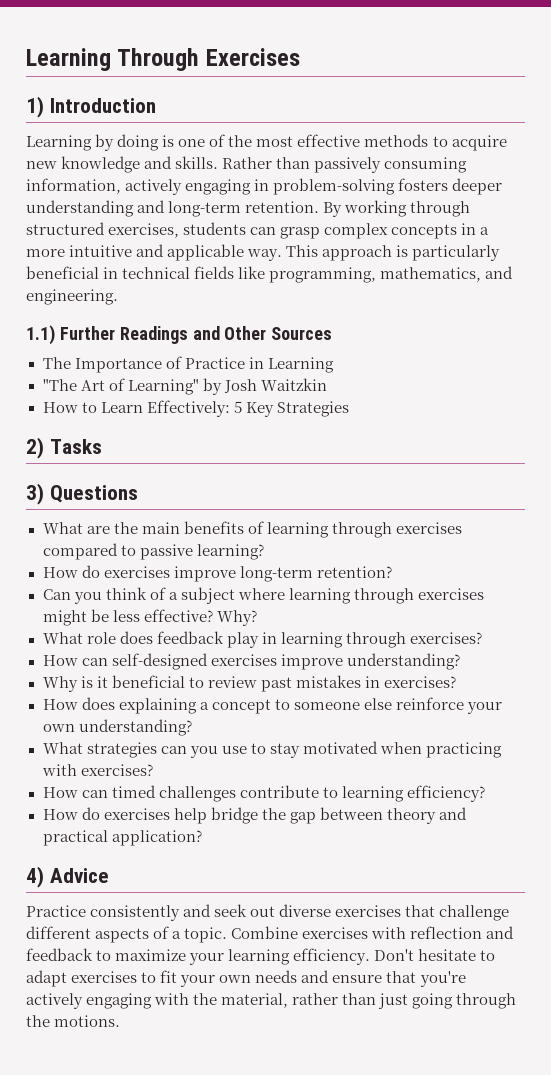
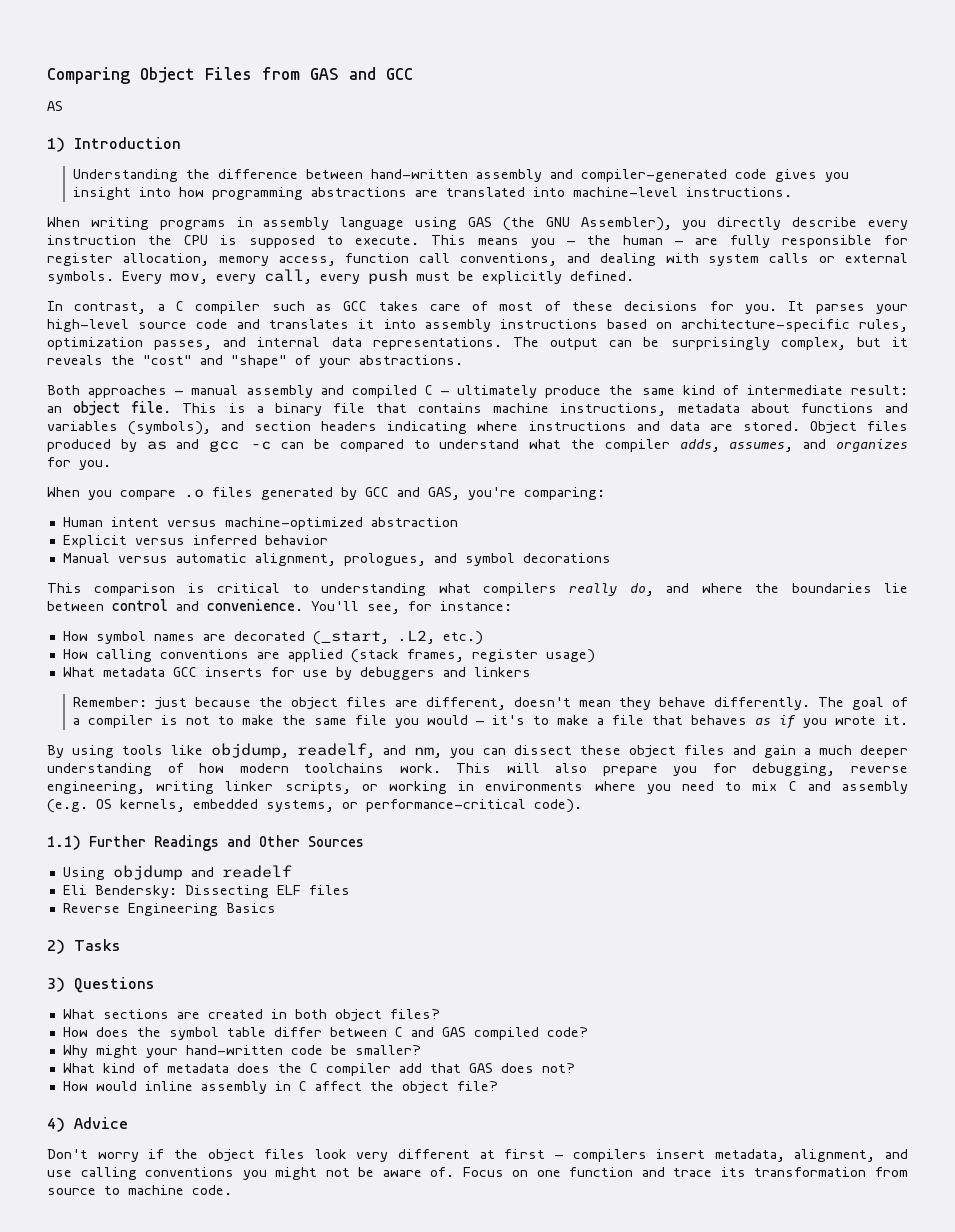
- Learning Through Exercises
+ Comparing Object Files from GAS and GCC
+ AS
  1) Introduction
- Learning by doing is one of the most effective methods to acquire new knowledge and skills. Rather than passively consuming information, actively engaging in problem-solving fosters deeper understanding and long-term retention. By working through structured exercises, students can grasp complex concepts in a more intuitive and applicable way. This approach is particularly beneficial in technical fields like programming, mathematics, and engineering.
+ Understanding the difference between hand-written assembly and compiler-generated code gives you insight into how programming abstractions are translated into machine-level instructions.
+ When writing programs in assembly language using GAS (the GNU Assembler), you directly describe every instruction the CPU is supposed to execute. This means you — the human — are fully responsible for register allocation, memory access, function call conventions, and dealing with system calls or external symbols. Every mov, every call, every push must be explicitly defined.
+ In contrast, a C compiler such as GCC takes care of most of these decisions for you. It parses your high-level source code and translates it into assembly instructions based on architecture-specific rules, optimization passes, and internal data representations. The output can be surprisingly complex, but it reveals the "cost" and "shape" of your abstractions.
+ Both approaches — manual assembly and compiled C — ultimately produce the same kind of intermediate result: an object file. This is a binary file that contains machine instructions, metadata about functions and variables (symbols), and section headers indicating where instructions and data are stored. Object files produced by as and gcc -c can be compared to understand what the compiler adds, assumes, and organizes for you.
+ When you compare .o files generated by GCC and GAS, you're comparing:
+ Human intent versus machine-optimized abstraction
+ Explicit versus inferred behavior
+ Manual versus automatic alignment, prologues, and symbol decorations
+ This comparison is critical to understanding what compilers really do, and where the boundaries lie between control and convenience. You'll see, for instance:
+ How symbol names are decorated (_start, .L2, etc.)
+ How calling conventions are applied (stack frames, register usage)
+ What metadata GCC inserts for use by debuggers and linkers
+ Remember: just because the object files are different, doesn't mean they behave differently. The goal of a compiler is not to make the same file you would — it's to make a file that behaves as if you wrote it.
+ By using tools like objdump, readelf, and nm, you can dissect these object files and gain a much deeper understanding of how modern toolchains work. This will also prepare you for debugging, reverse engineering, writing linker scripts, or working in environments where you need to mix C and assembly (e.g. OS kernels, embedded systems, or performance-critical code).
- The Importance of Practice in Learning
- "The Art of Learning" by Josh Waitzkin
- How to Learn Effectively: 5 Key Strategies
+ Using objdump and readelf
+ Eli Bendersky: Dissecting ELF files
+ Reverse Engineering Basics
- What are the main benefits of learning through exercises compared to passive learning?
- How do exercises improve long-term retention?
- Can you think of a subject where learning through exercises might be less effective? Why?
- What role does feedback play in learning through exercises?
- How can self-designed exercises improve understanding?
- Why is it beneficial to review past mistakes in exercises?
- How does explaining a concept to someone else reinforce your own understanding?
- What strategies can you use to stay motivated when practicing with exercises?
- How can timed challenges contribute to learning efficiency?
- How do exercises help bridge the gap between theory and practical application?
+ What sections are created in both object files?
+ How does the symbol table differ between C and GAS compiled code?
+ Why might your hand-written code be smaller?
+ What kind of metadata does the C compiler add that GAS does not?
+ How would inline assembly in C affect the object file?
  4) Advice
- Practice consistently and seek out diverse exercises that challenge different aspects of a topic. Combine exercises with reflection and feedback to maximize your learning efficiency. Don't hesitate to adapt exercises to fit your own needs and ensure that you're actively engaging with the material, rather than just going through the motions.
+ Don't worry if the object files look very different at first — compilers insert metadata, alignment, and use calling conventions you might not be aware of. Focus on one function and trace its transformation from source to machine code.

